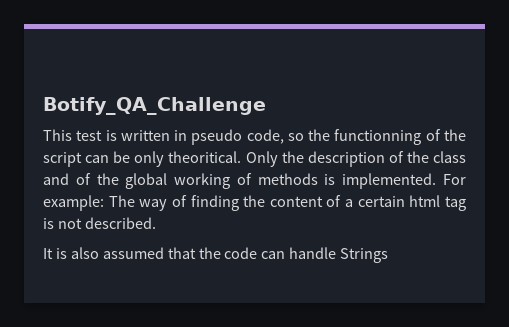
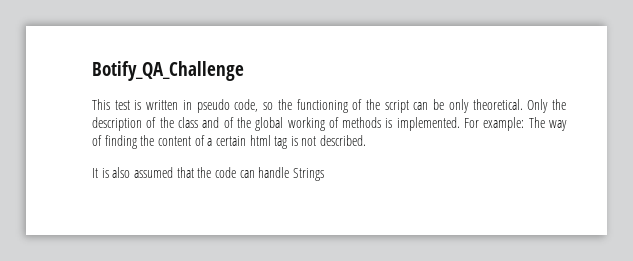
- This test is written in pseudo code, so the functionning of the script can be only theoritical.
+ This test is written in pseudo code, so the functioning of the script can be only theoretical.

